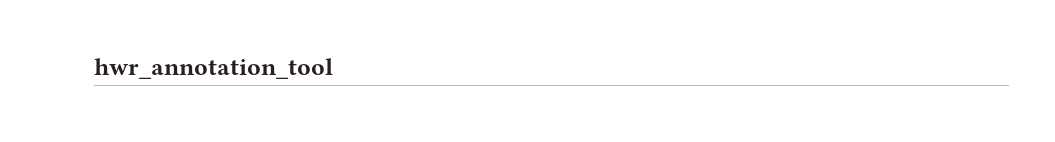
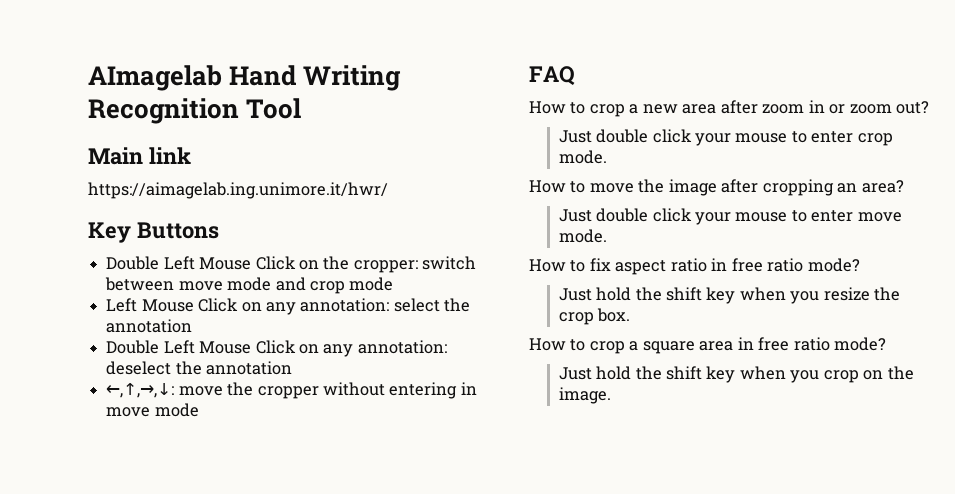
- hwr_annotation_tool
+ AImagelab Hand Writing Recognition Tool
+ Main link
+ https://aimagelab.ing.unimore.it/hwr/
+ Key Buttons
+ Double Left Mouse Click on the cropper: switch between move mode and crop mode
+ Left Mouse Click on any annotation: select the annotation
+ Double Left Mouse Click on any annotation: deselect the annotation
+ ←,↑,→,↓: move the cropper without entering in move mode
+ FAQ
+ How to crop a new area after zoom in or zoom out?
+ Just double click your mouse to enter crop mode.
+ How to move the image after cropping an area?
+ Just double click your mouse to enter move mode.
+ How to fix aspect ratio in free ratio mode?
+ Just hold the shift key when you resize the crop box.
+ How to crop a square area in free ratio mode?
+ Just hold the shift key when you crop on the image.

